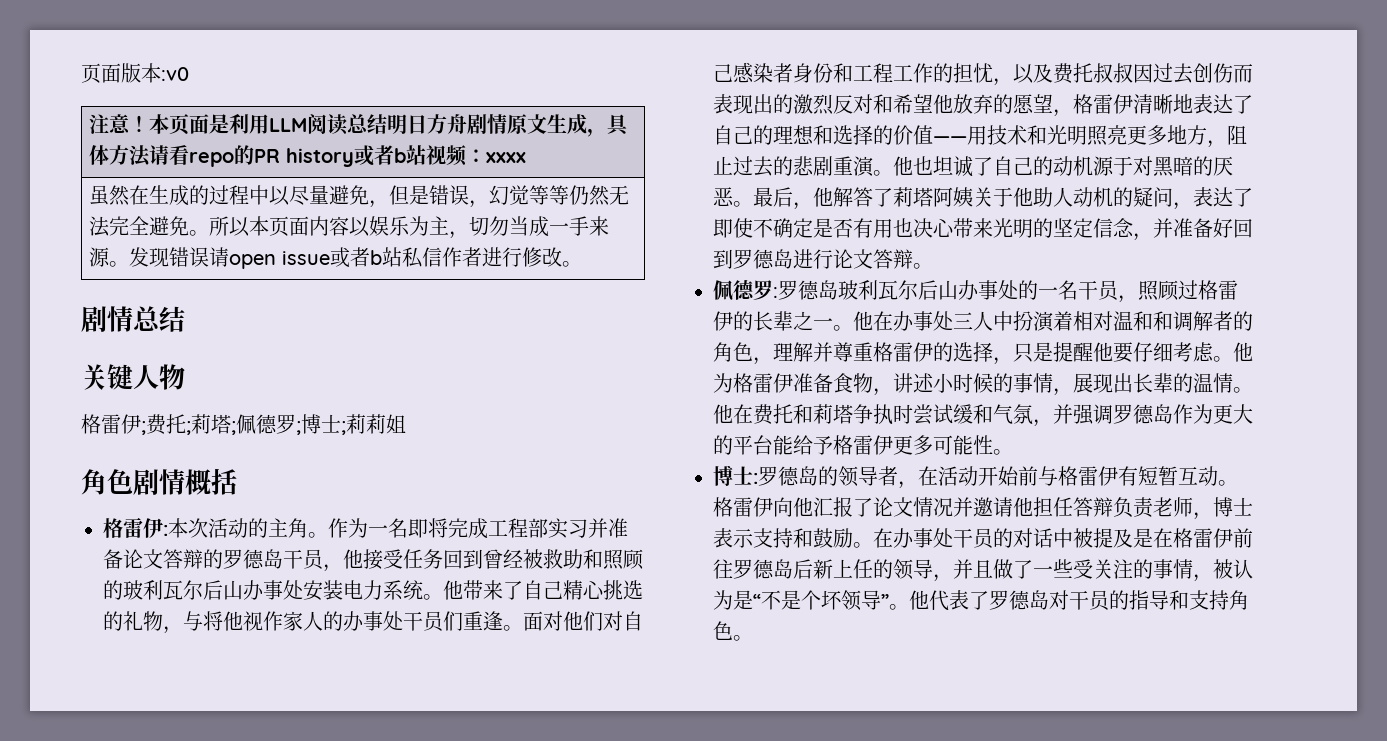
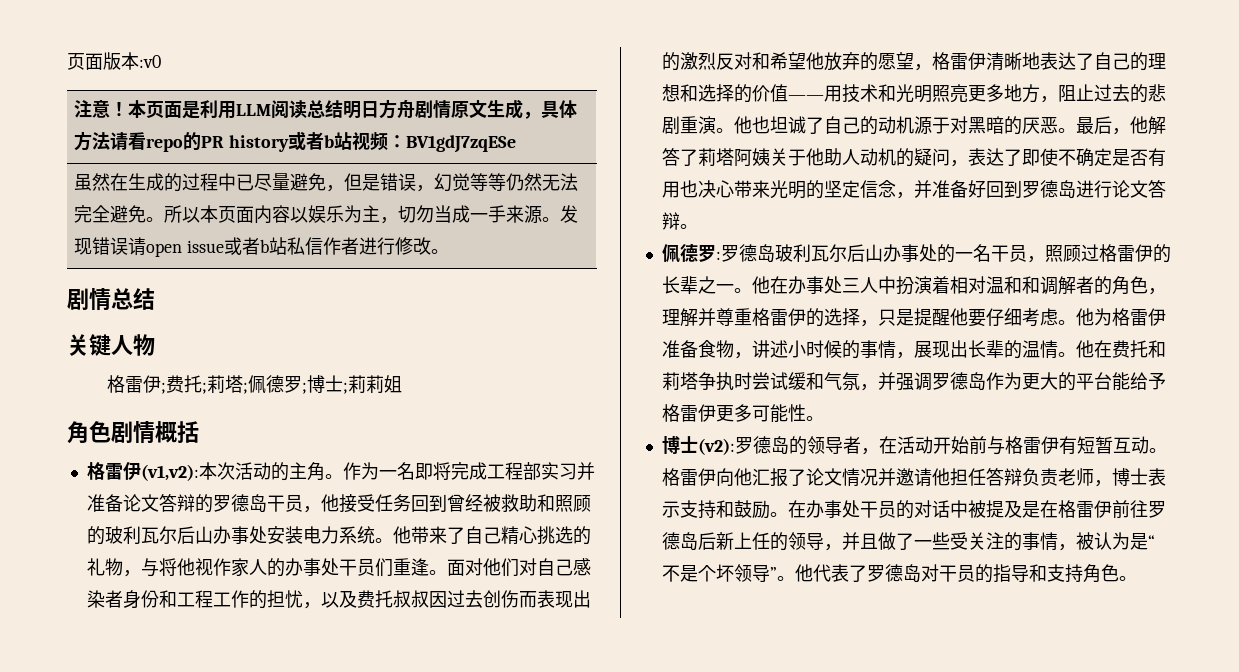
- 注意！本页面是利用LLM阅读总结明日方舟剧情原文生成，具体方法请看repo的PR history或者b站视频：xxxx
+ 注意！本页面是利用LLM阅读总结明日方舟剧情原文生成，具体方法请看repo的PR history或者b站视频：BV1gdJ7zqESe
- 虽然在生成的过程中以尽量避免，但是错误，幻觉等等仍然无法完全避免。所以本页面内容以娱乐为主，切勿当成一手来源。发现错误请open issue或者b站私信作者进行修改。
+ 虽然在生成的过程中已尽量避免，但是错误，幻觉等等仍然无法完全避免。所以本页面内容以娱乐为主，切勿当成一手来源。发现错误请open issue或者b站私信作者进行修改。
- 格雷伊:本次活动的主角。
+ 格雷伊(v1,v2):本次活动的主角。
- 博士:罗德岛的领导者，在活动开始前与格雷伊有短暂互动。
+ 博士(v2):罗德岛的领导者，在活动开始前与格雷伊有短暂互动。

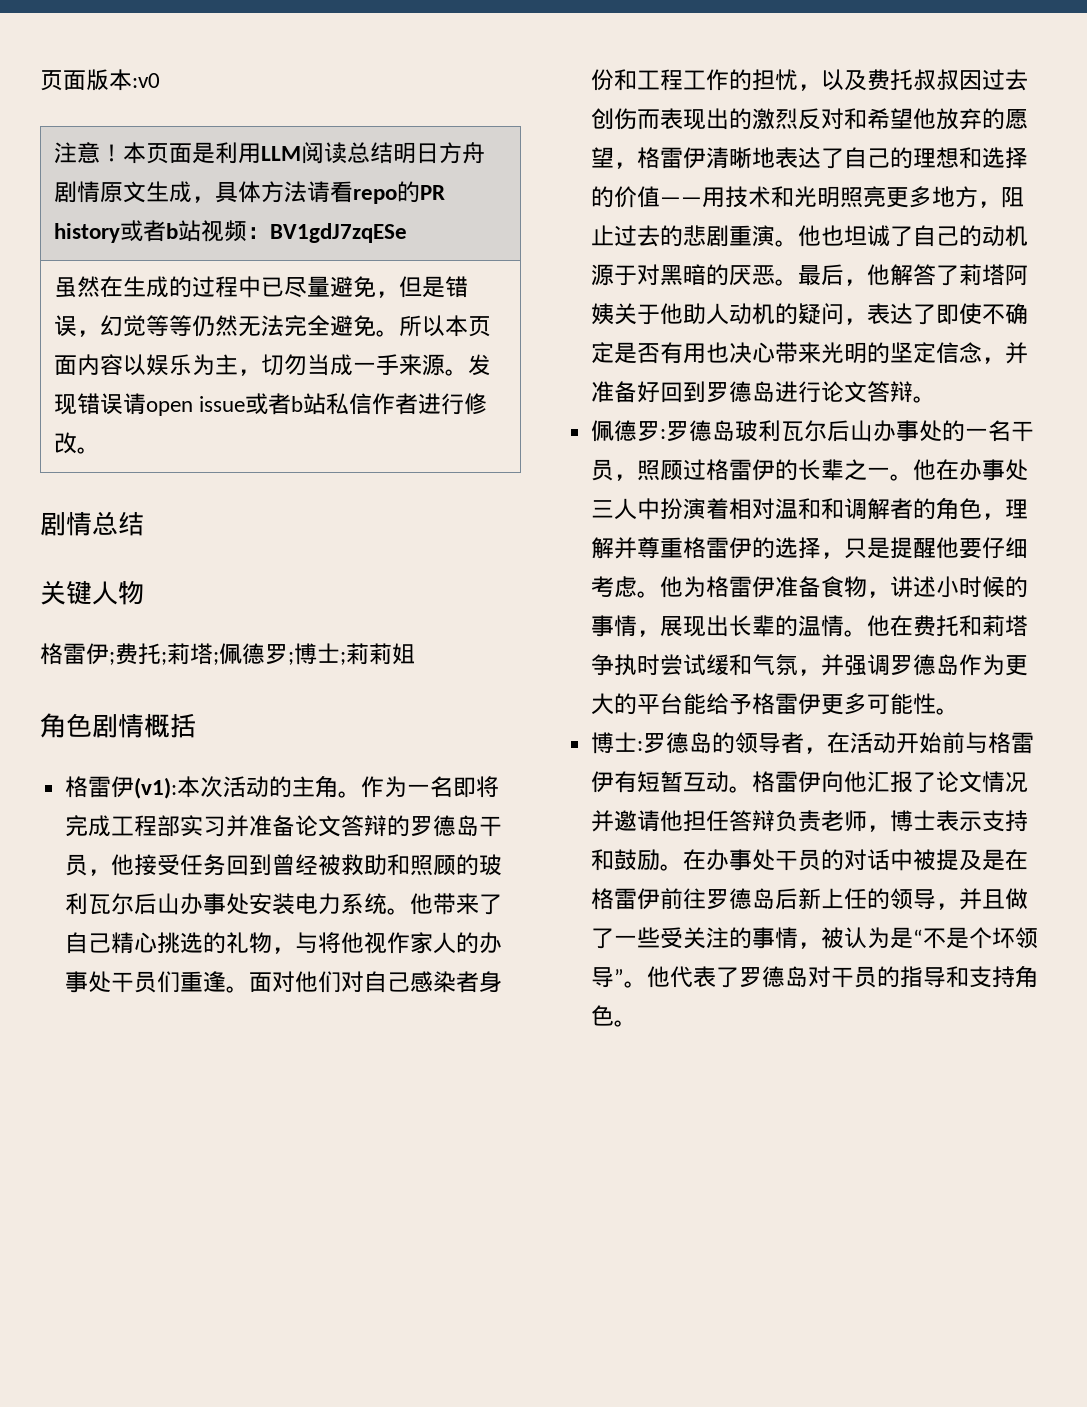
- 格雷伊(v1,v2):本次活动的主角。
+ 格雷伊(v1):本次活动的主角。
- 博士(v2):罗德岛的领导者，在活动开始前与格雷伊有短暂互动。
+ 博士:罗德岛的领导者，在活动开始前与格雷伊有短暂互动。

